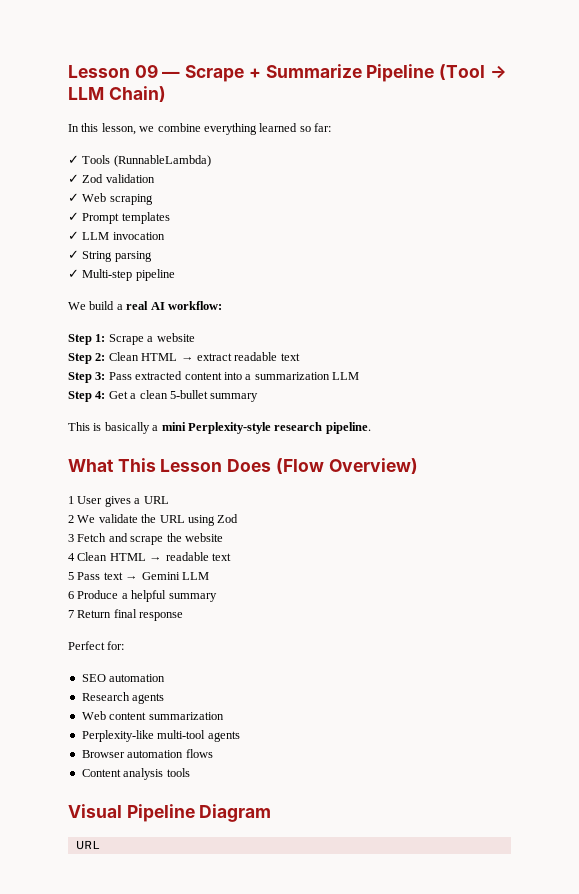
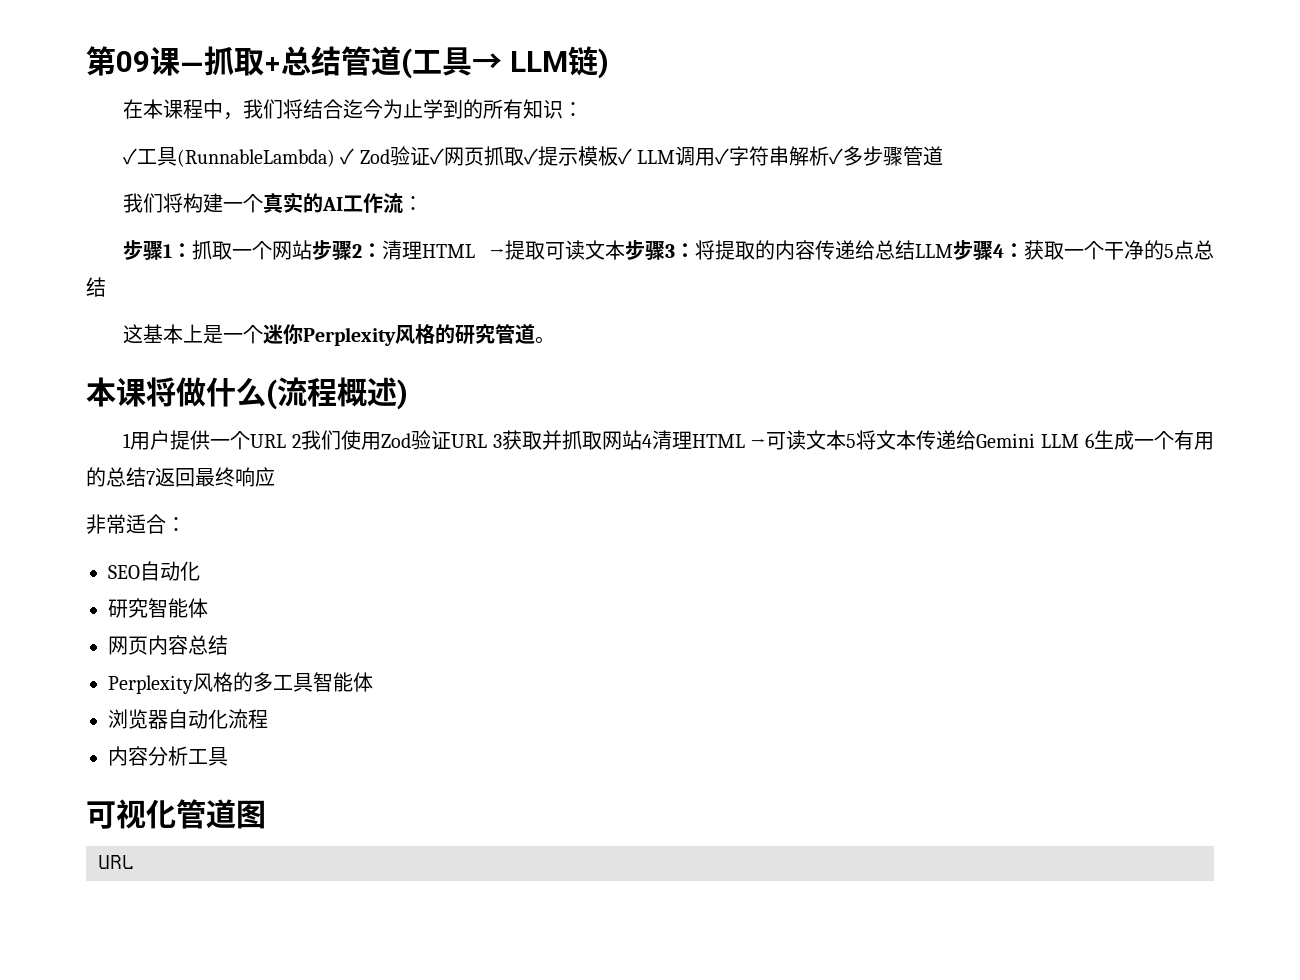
- Lesson 09 — Scrape + Summarize Pipeline (Tool → LLM Chain)
- In this lesson, we combine everything learned so far:
- ✓ Tools (RunnableLambda)
- ✓ Zod validation
- ✓ Web scraping
- ✓ Prompt templates
- ✓ LLM invocation
- ✓ String parsing
- ✓ Multi-step pipeline
- We build a real AI workflow:
- Step 1: Scrape a website
- Step 2: Clean HTML → extract readable text
- Step 3: Pass extracted content into a summarization LLM
- Step 4: Get a clean 5-bullet summary
- This is basically a mini Perplexity-style research pipeline.
- What This Lesson Does (Flow Overview)
- 1 User gives a URL
- 2 We validate the URL using Zod
- 3 Fetch and scrape the website
- 4 Clean HTML → readable text
- 5 Pass text → Gemini LLM
- 6 Produce a helpful summary
- 7 Return final response
- Perfect for:
- SEO automation
- Research agents
- Web content summarization
- Perplexity-like multi-tool agents
- Browser automation flows
- Content analysis tools
- Visual Pipeline Diagram
+ 第09课—抓取+总结管道(工具→ LLM链)
+ 在本课程中，我们将结合迄今为止学到的所有知识：
+ ✓工具(RunnableLambda) ✓ Zod验证✓网页抓取✓提示模板✓ LLM调用✓字符串解析✓多步骤管道
+ 我们将构建一个真实的AI工作流：
+ 步骤1：抓取一个网站步骤2：清理HTML →提取可读文本步骤3：将提取的内容传递给总结LLM步骤4：获取一个干净的5点总结
+ 这基本上是一个迷你Perplexity风格的研究管道。
+ 本课将做什么(流程概述)
+ 1用户提供一个URL 2我们使用Zod验证URL 3获取并抓取网站4清理HTML →可读文本5将文本传递给Gemini LLM 6生成一个有用的总结7返回最终响应
+ 非常适合：
+ SEO自动化
+ 研究智能体
+ 网页内容总结
+ Perplexity风格的多工具智能体
+ 浏览器自动化流程
+ 内容分析工具
+ 可视化管道图

